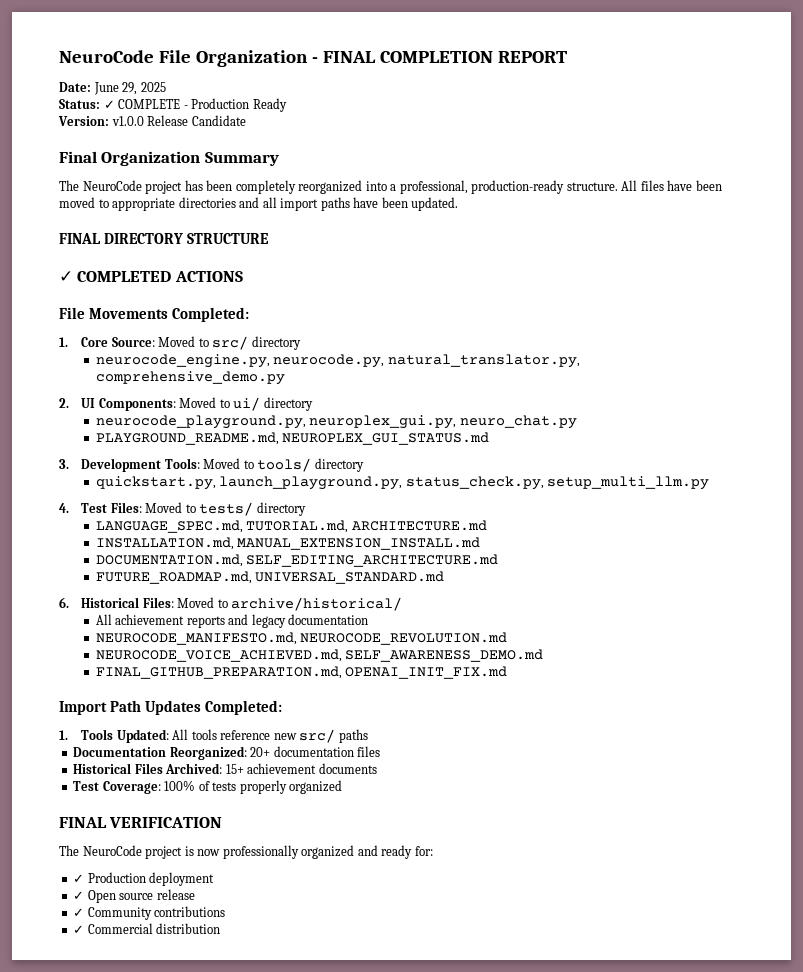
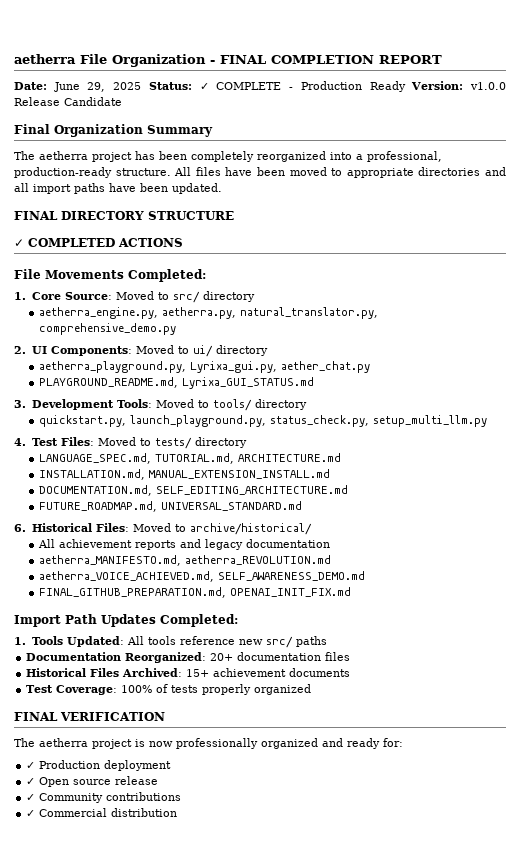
- NeuroCode File Organization - FINAL COMPLETION REPORT
+ aetherra File Organization - FINAL COMPLETION REPORT
- Date: June 29, 2025
- Status: ✓ COMPLETE - Production Ready
- Version: v1.0.0 Release Candidate
+ Date: June 29, 2025 Status: ✓ COMPLETE - Production Ready Version: v1.0.0 Release Candidate
- The NeuroCode project has been completely reorganized into a professional, production-ready structure.
+ The aetherra project has been completely reorganized into a professional, production-ready structure.
- neurocode_engine.py, neurocode.py, natural_translator.py, comprehensive_demo.py
+ aetherra_engine.py, aetherra.py, natural_translator.py, comprehensive_demo.py
- neurocode_playground.py, neuroplex_gui.py, neuro_chat.py
+ aetherra_playground.py, Lyrixa_gui.py, aether_chat.py
- PLAYGROUND_README.md, NEUROPLEX_GUI_STATUS.md
+ PLAYGROUND_README.md, Lyrixa_GUI_STATUS.md
- NEUROCODE_MANIFESTO.md, NEUROCODE_REVOLUTION.md
- NEUROCODE_VOICE_ACHIEVED.md, SELF_AWARENESS_DEMO.md
+ aetherra_MANIFESTO.md, aetherra_REVOLUTION.md
+ aetherra_VOICE_ACHIEVED.md, SELF_AWARENESS_DEMO.md
- The NeuroCode project is now professionally organized and ready for:
+ The aetherra project is now professionally organized and ready for:

